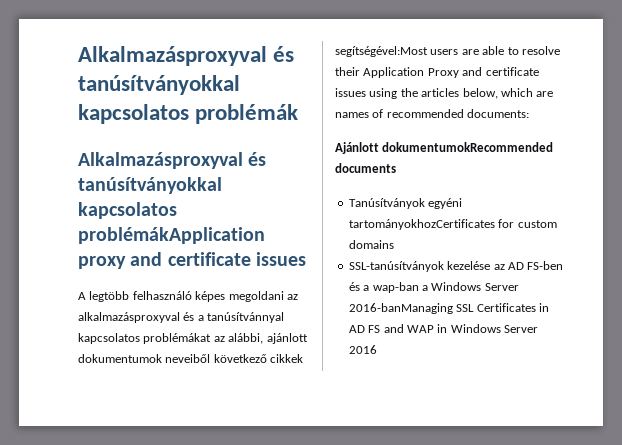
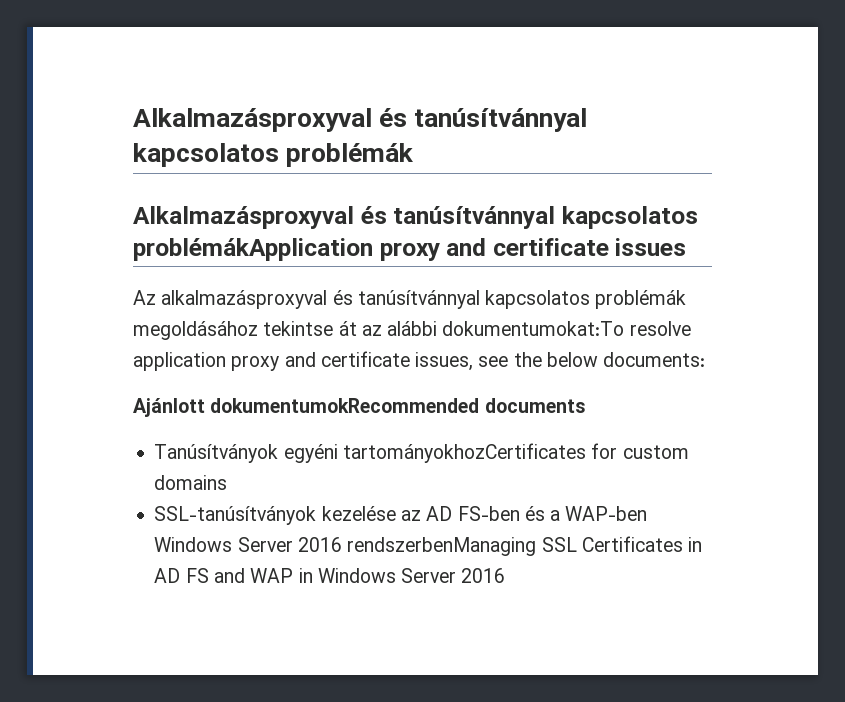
- Alkalmazásproxyval és tanúsítványokkal kapcsolatos problémák
+ Alkalmazásproxyval és tanúsítvánnyal kapcsolatos problémák
- Alkalmazásproxyval és tanúsítványokkal kapcsolatos problémákApplication proxy and certificate issues
+ Alkalmazásproxyval és tanúsítvánnyal kapcsolatos problémákApplication proxy and certificate issues
- A legtöbb felhasználó képes megoldani az alkalmazásproxyval és a tanúsítvánnyal kapcsolatos problémákat az alábbi, ajánlott dokumentumok neveiből következő cikkek segítségével:Most users are able to resolve their Application Proxy and certificate issues using the articles below, which are names of recommended documents:
+ Az alkalmazásproxyval és tanúsítvánnyal kapcsolatos problémák megoldásához tekintse át az alábbi dokumentumokat:To resolve application proxy and certificate issues, see the below documents:
- SSL-tanúsítványok kezelése az AD FS-ben és a wap-ban a Windows Server 2016-banManaging SSL Certificates in AD FS and WAP in Windows Server 2016
+ SSL-tanúsítványok kezelése az AD FS-ben és a WAP-ben Windows Server 2016 rendszerbenManaging SSL Certificates in AD FS and WAP in Windows Server 2016

